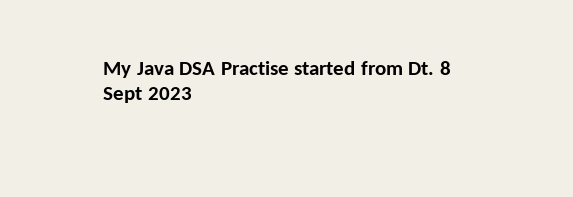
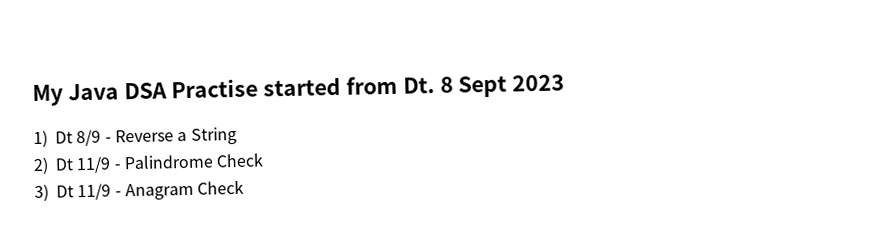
+ 1) Dt 8/9 - Reverse a String
+ 2) Dt 11/9 - Palindrome Check
+ 3) Dt 11/9 - Anagram Check

